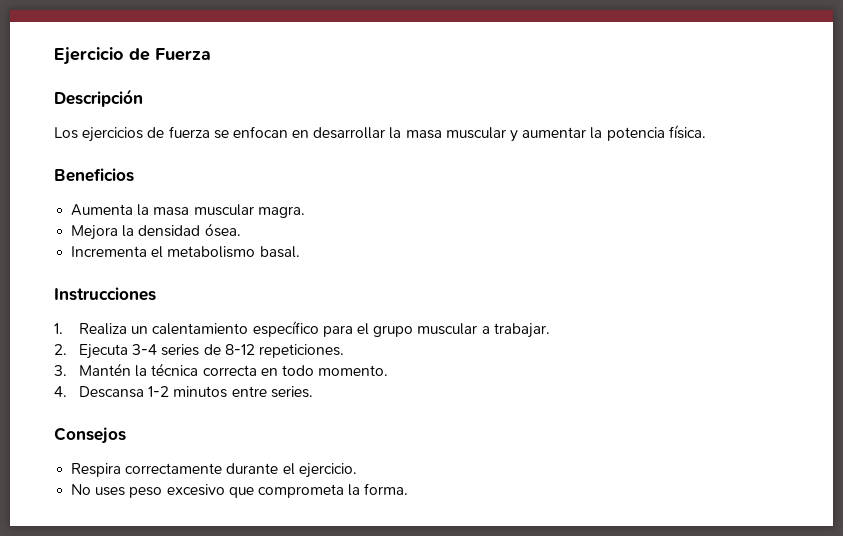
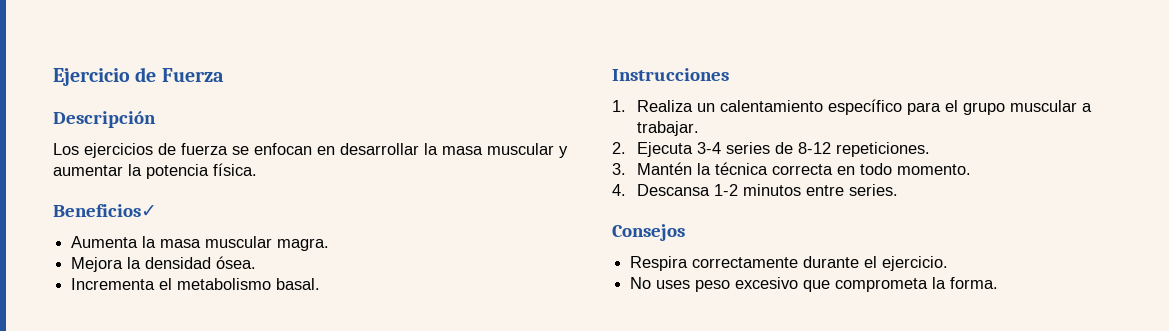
- Beneficios
+ Beneficios✓

